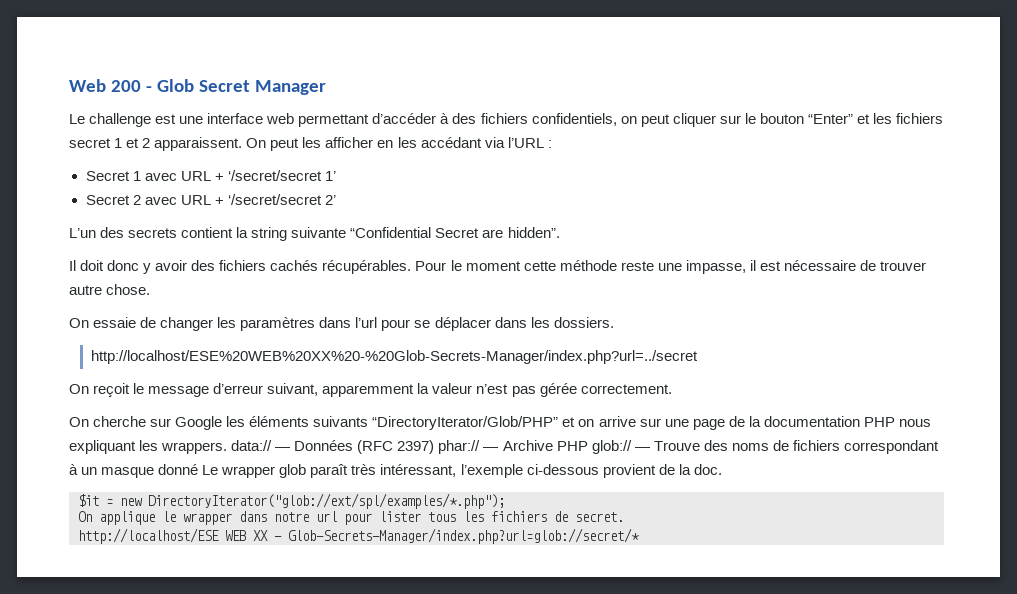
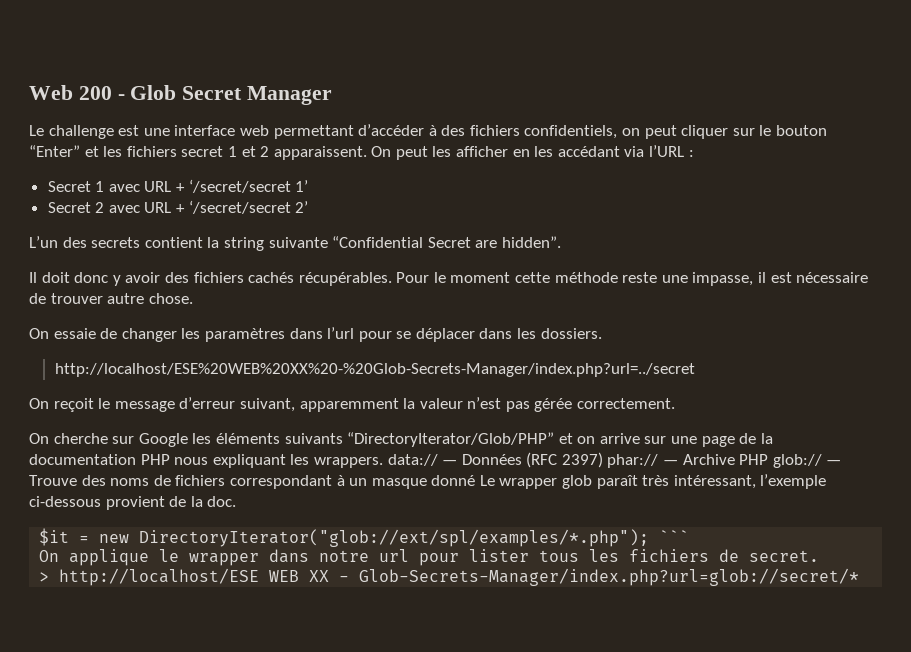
- $it = new DirectoryIterator("glob://ext/spl/examples/*.php");
+ $it = new DirectoryIterator("glob://ext/spl/examples/*.php"); ```
- http://localhost/ESE WEB XX - Glob-Secrets-Manager/index.php?url=glob://secret/*
+ > http://localhost/ESE WEB XX - Glob-Secrets-Manager/index.php?url=glob://secret/*

